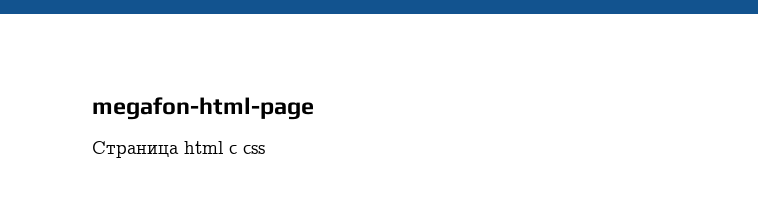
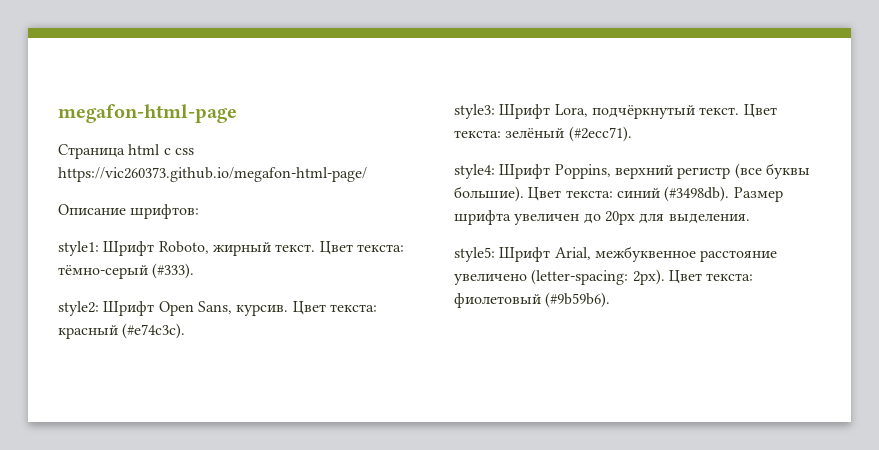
- Страница html с css
+ Страница html с css https://vic260373.github.io/megafon-html-page/
+ Описание шрифтов:
+ style1: Шрифт Roboto, жирный текст. Цвет текста: тёмно-серый (#333).
+ style2: Шрифт Open Sans, курсив. Цвет текста: красный (#e74c3c).
+ style3: Шрифт Lora, подчёркнутый текст. Цвет текста: зелёный (#2ecc71).
+ style4: Шрифт Poppins, верхний регистр (все буквы большие). Цвет текста: синий (#3498db). Размер шрифта увеличен до 20px для выделения.
+ style5: Шрифт Arial, межбуквенное расстояние увеличено (letter-spacing: 2px). Цвет текста: фиолетовый (#9b59b6).

